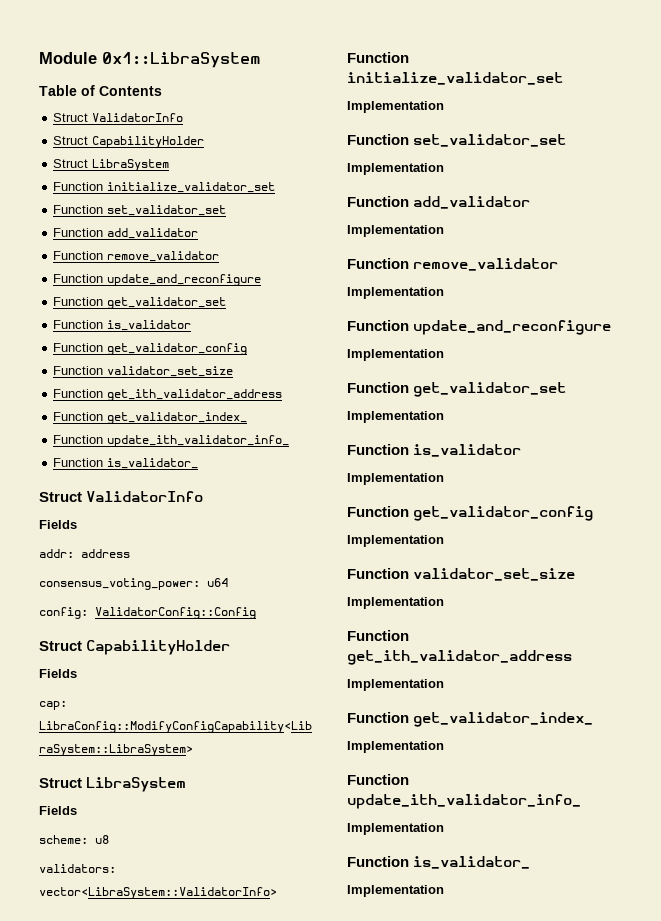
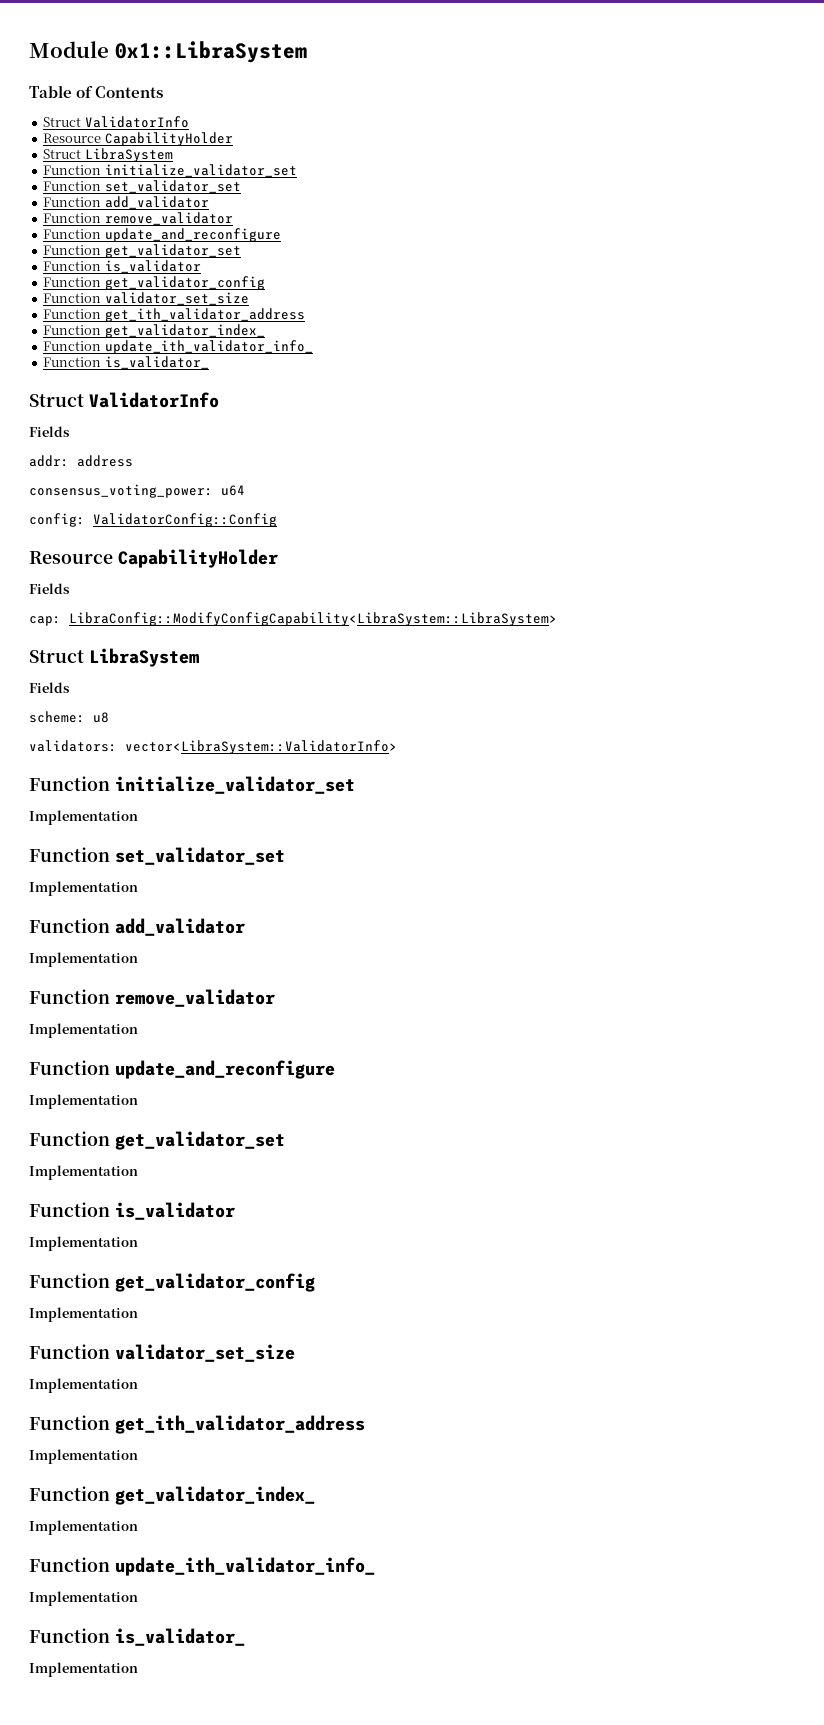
  Table of Contents
  Struct ValidatorInfo
- Struct CapabilityHolder
+ Resource CapabilityHolder
  config: ValidatorConfig::Config
- Struct CapabilityHolder
+ Resource CapabilityHolder

